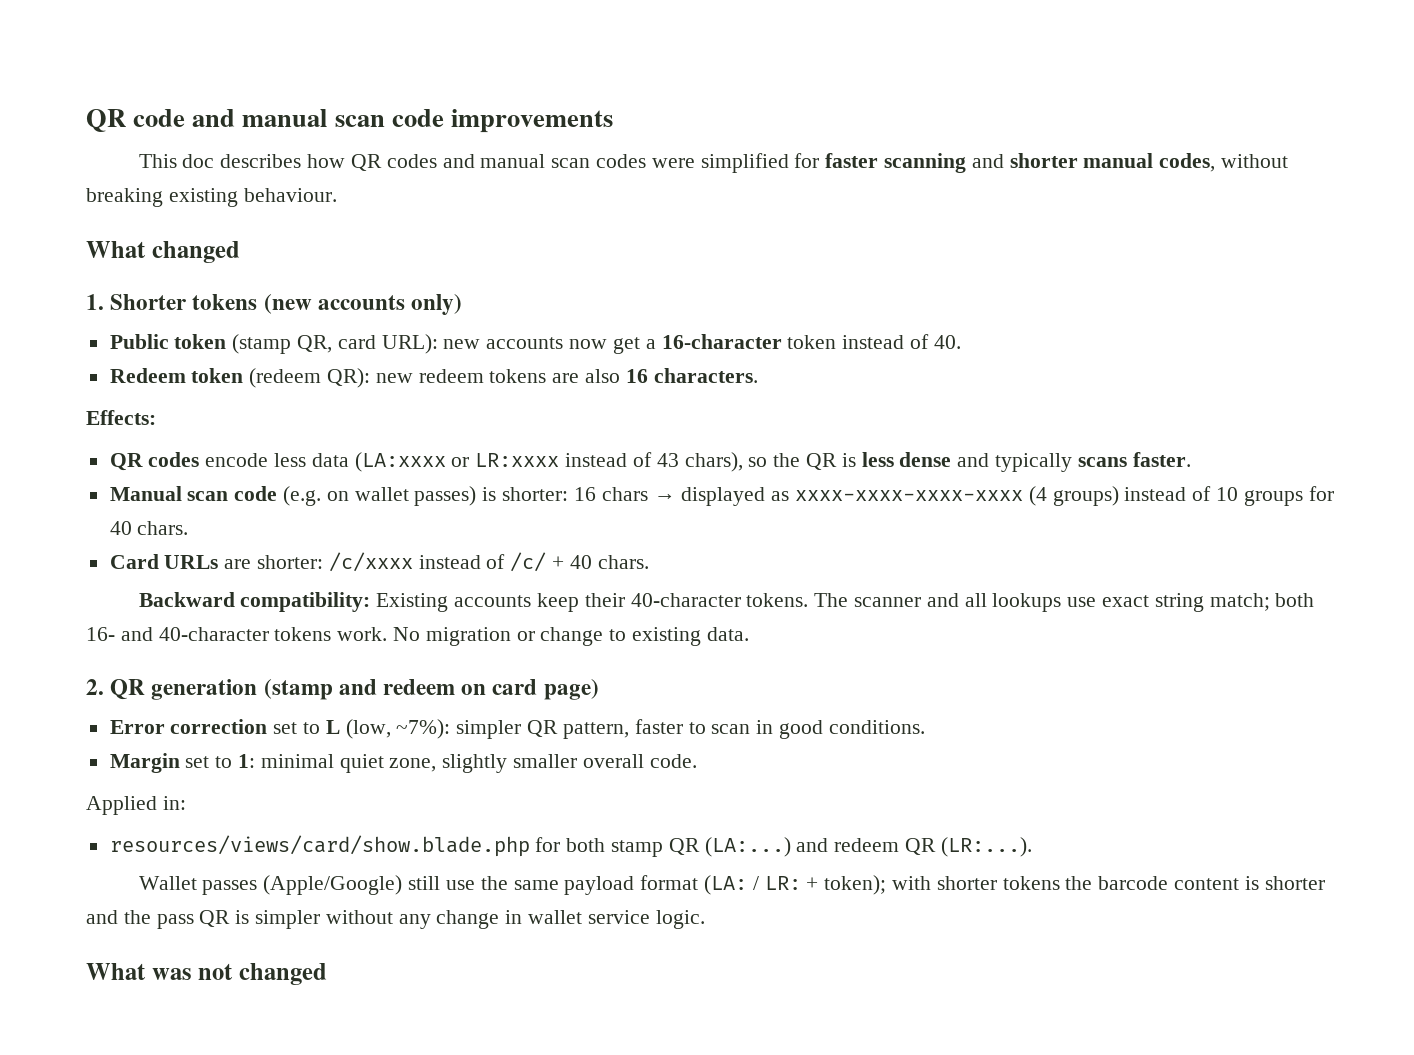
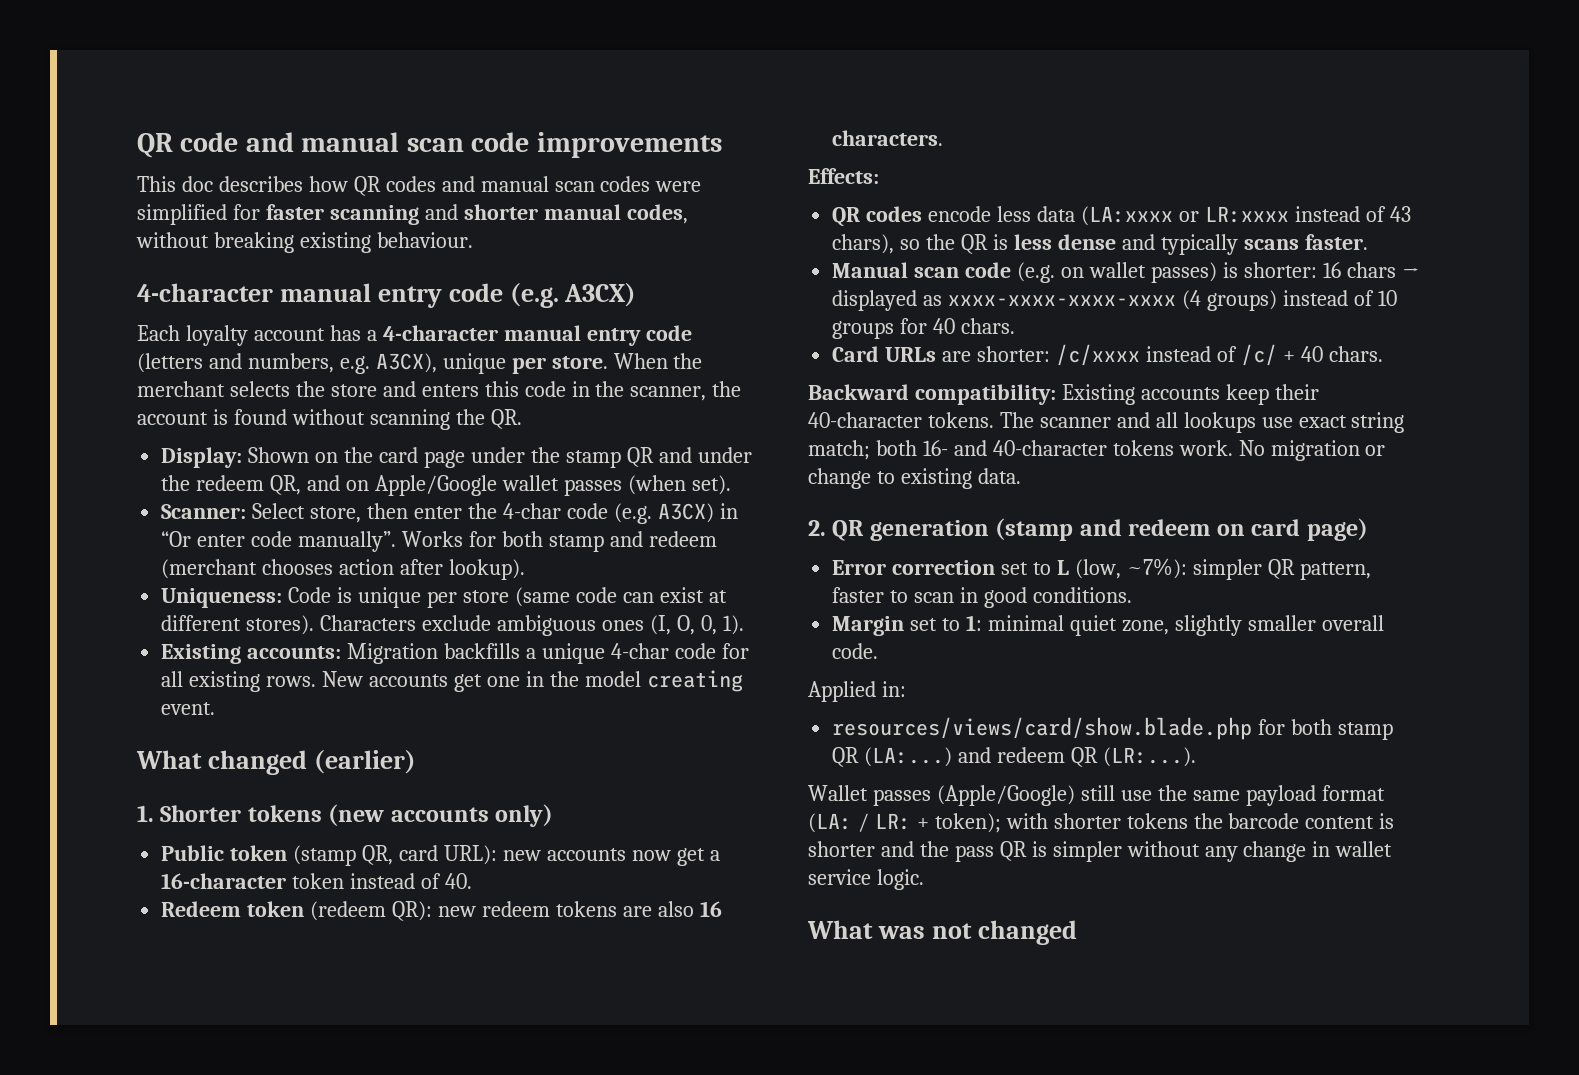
+ 4-character manual entry code (e.g. A3CX)
+ Each loyalty account has a 4-character manual entry code (letters and numbers, e.g. A3CX), unique per store. When the merchant selects the store and enters this code in the scanner, the account is found without scanning the QR.
+ Display: Shown on the card page under the stamp QR and under the redeem QR, and on Apple/Google wallet passes (when set).
+ Scanner: Select store, then enter the 4-char code (e.g. A3CX) in “Or enter code manually”. Works for both stamp and redeem (merchant chooses action after lookup).
+ Uniqueness: Code is unique per store (same code can exist at different stores). Characters exclude ambiguous ones (I, O, 0, 1).
+ Existing accounts: Migration backfills a unique 4-char code for all existing rows. New accounts get one in the model creating event.
- What changed
+ What changed (earlier)

